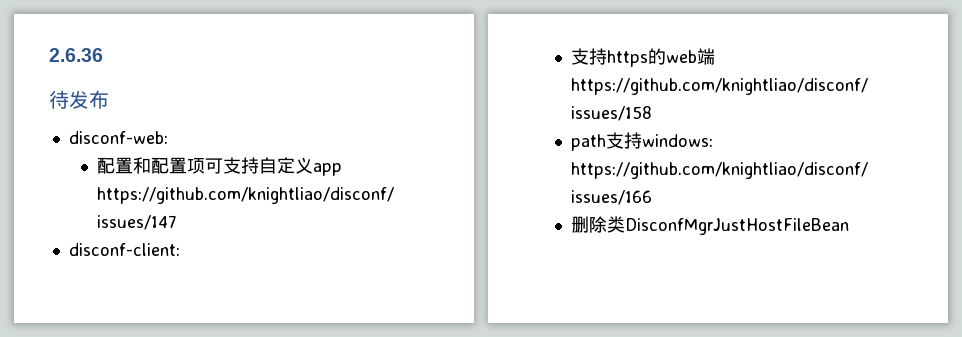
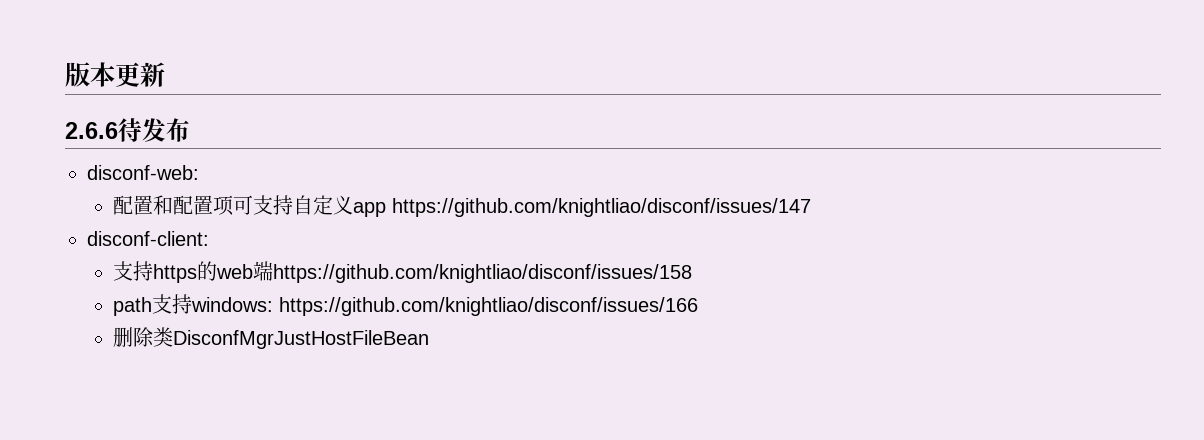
- 2.6.36
- 待发布
+ 版本更新
+ 2.6.6待发布

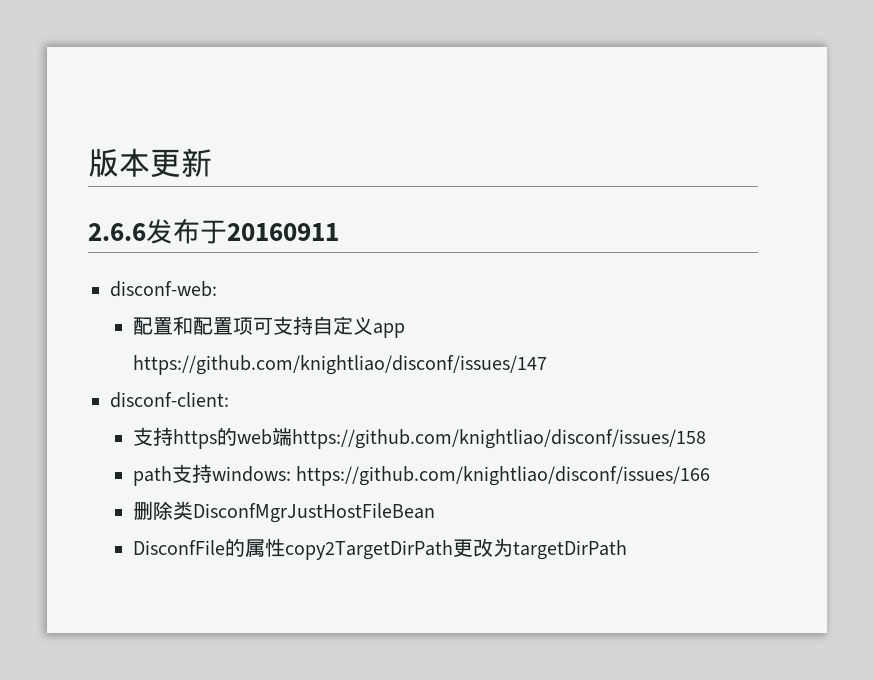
- 2.6.6待发布
+ 2.6.6发布于20160911
+ DisconfFile的属性copy2TargetDirPath更改为targetDirPath

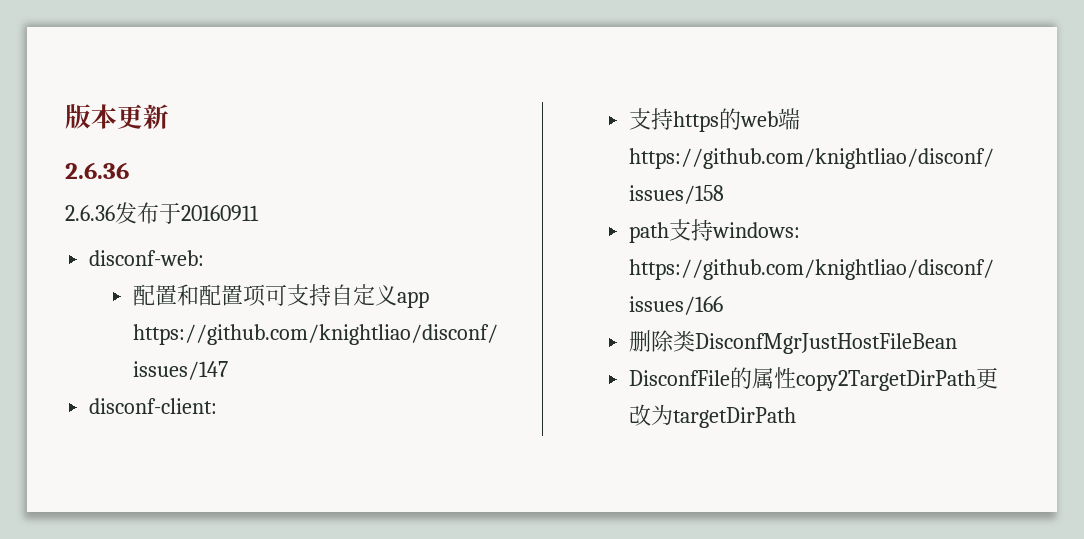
  版本更新
- 2.6.6发布于20160911
+ 2.6.36
+ 2.6.36发布于20160911

